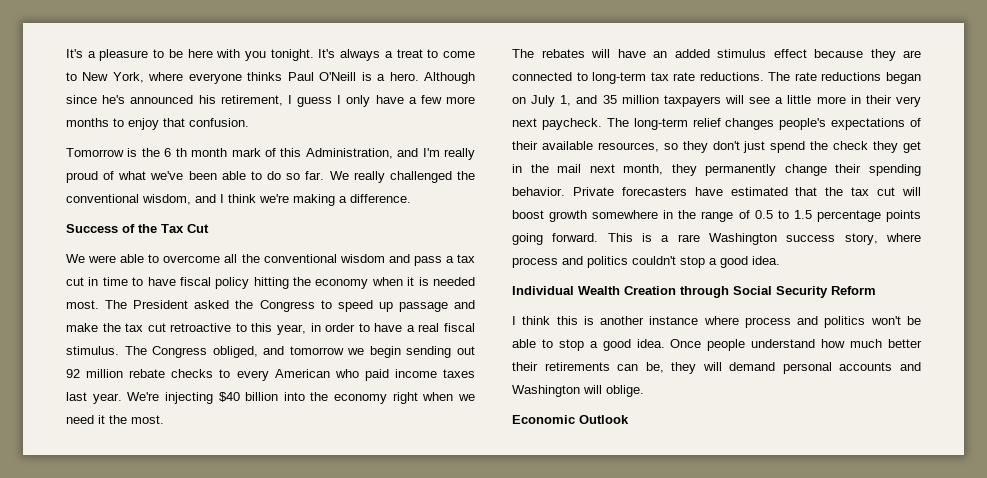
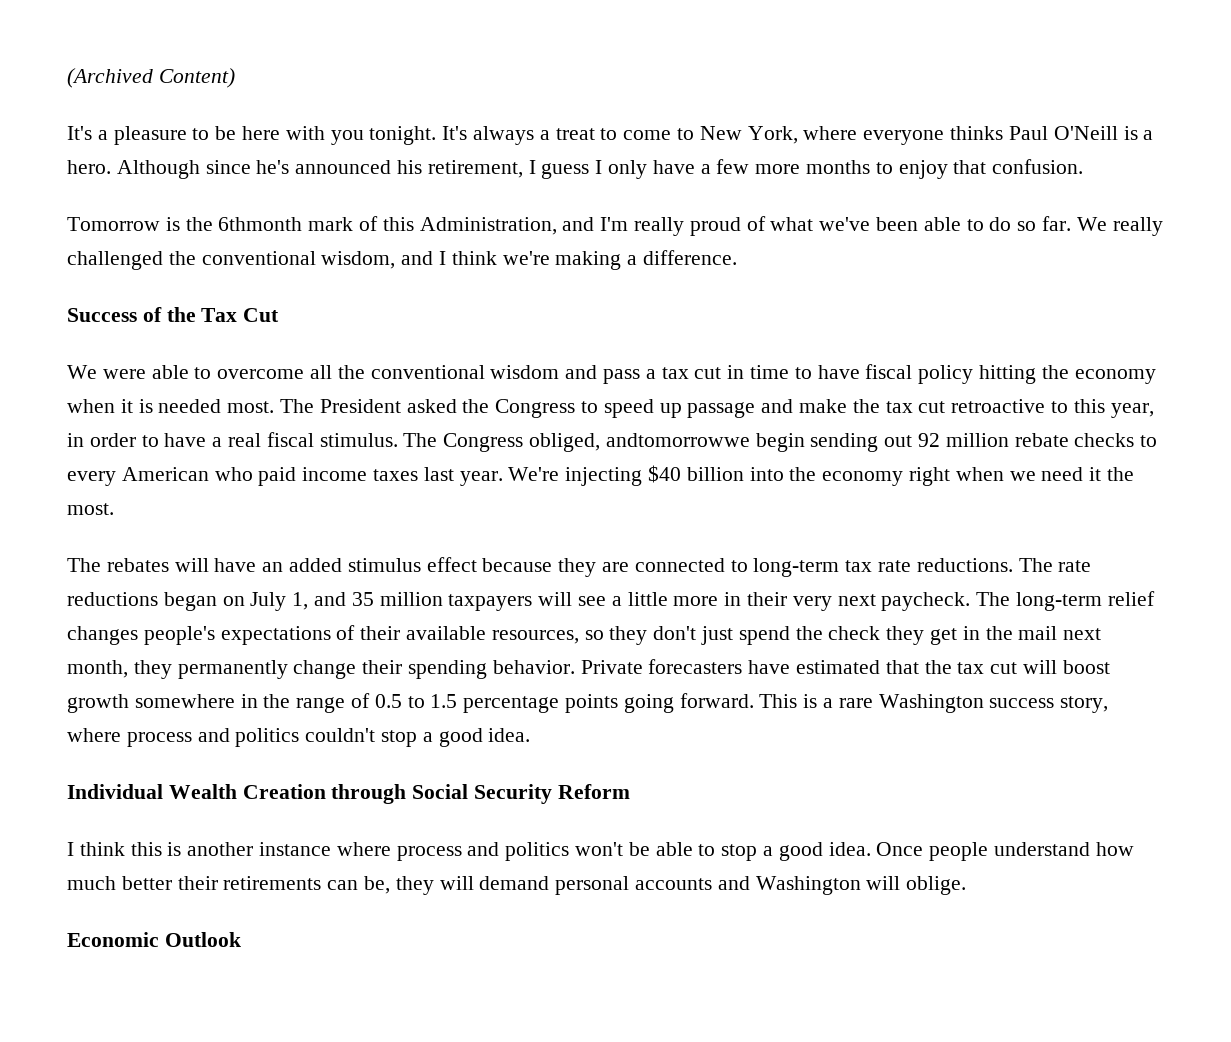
+ (Archived Content)
- Tomorrow is the 6 th month mark of this Administration, and I'm really proud of what we've been able to do so far.
+ Tomorrow is the 6thmonth mark of this Administration, and I'm really proud of what we've been able to do so far.
- The Congress obliged, and tomorrow we begin sending out 92 million rebate checks to every American who paid income taxes last year.
+ The Congress obliged, andtomorrowwe begin sending out 92 million rebate checks to every American who paid income taxes last year.

